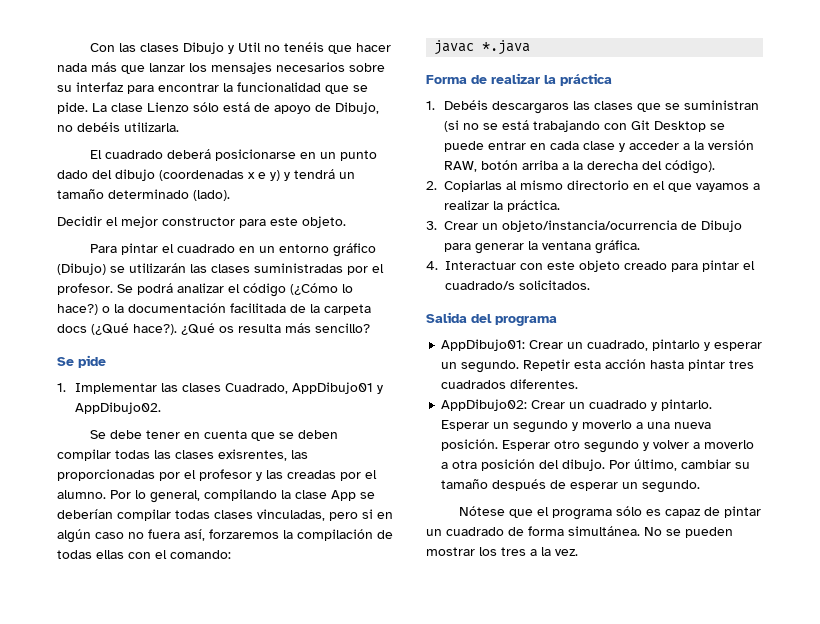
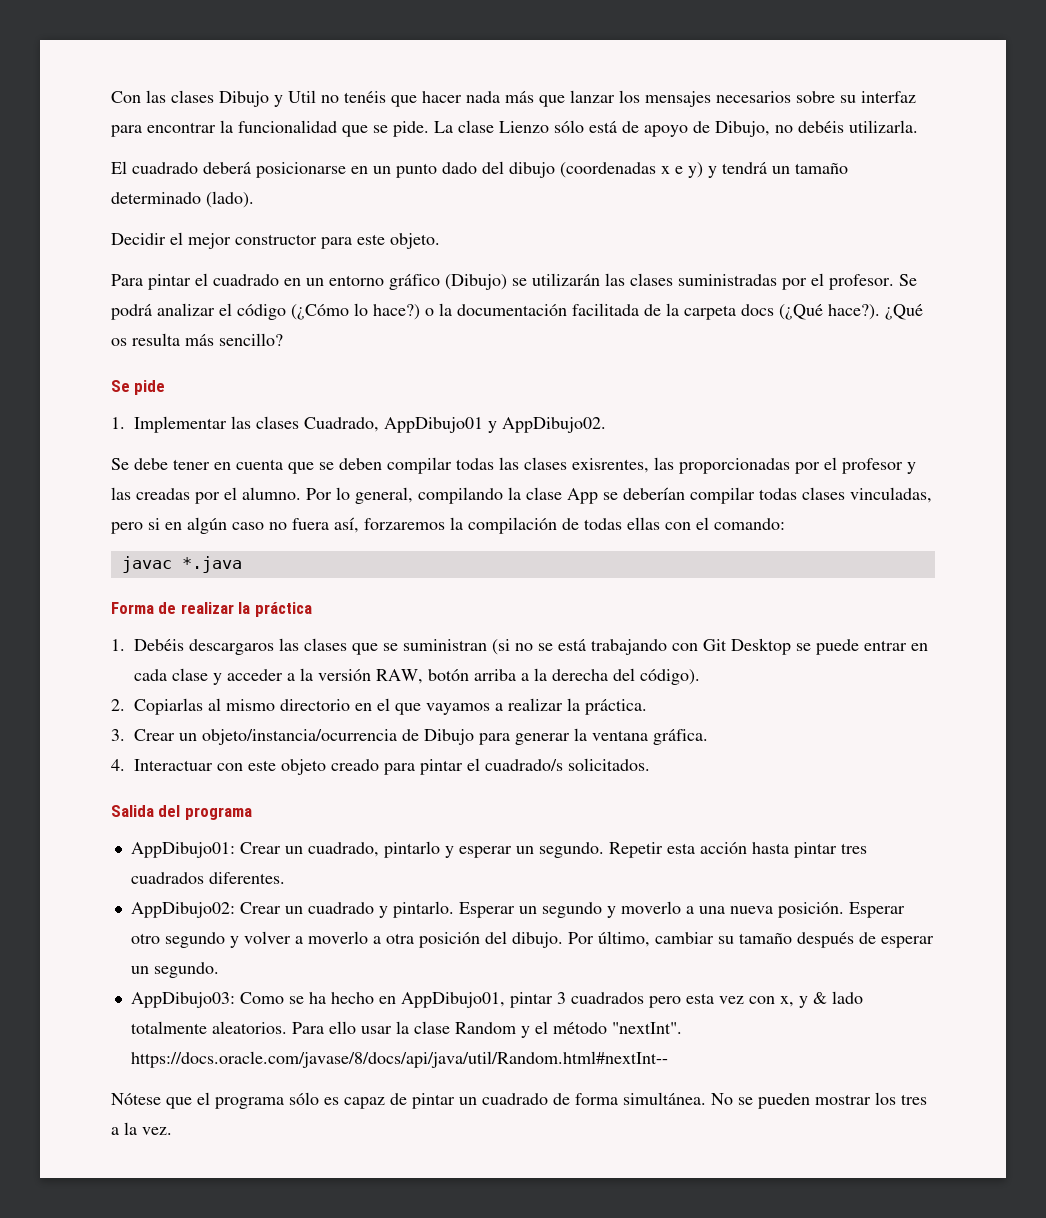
+ AppDibujo03: Como se ha hecho en AppDibujo01, pintar 3 cuadrados pero esta vez con x, y & lado totalmente aleatorios. Para ello usar la clase Random y el método "nextInt". https://docs.oracle.com/javase/8/docs/api/java/util/Random.html#nextInt--

